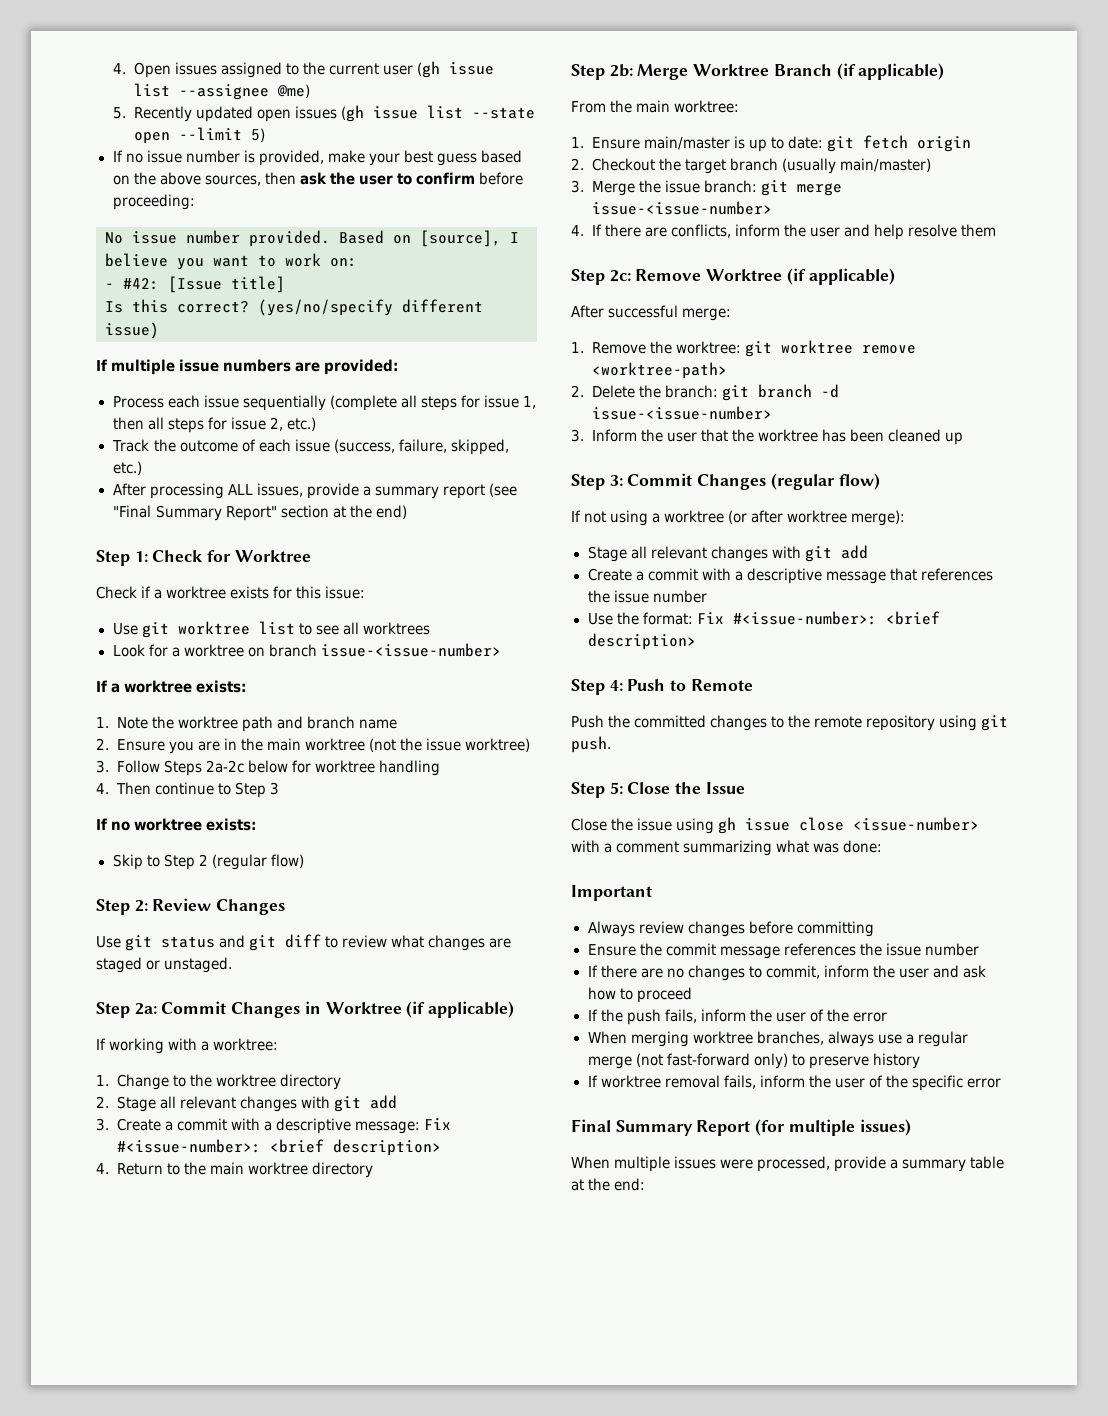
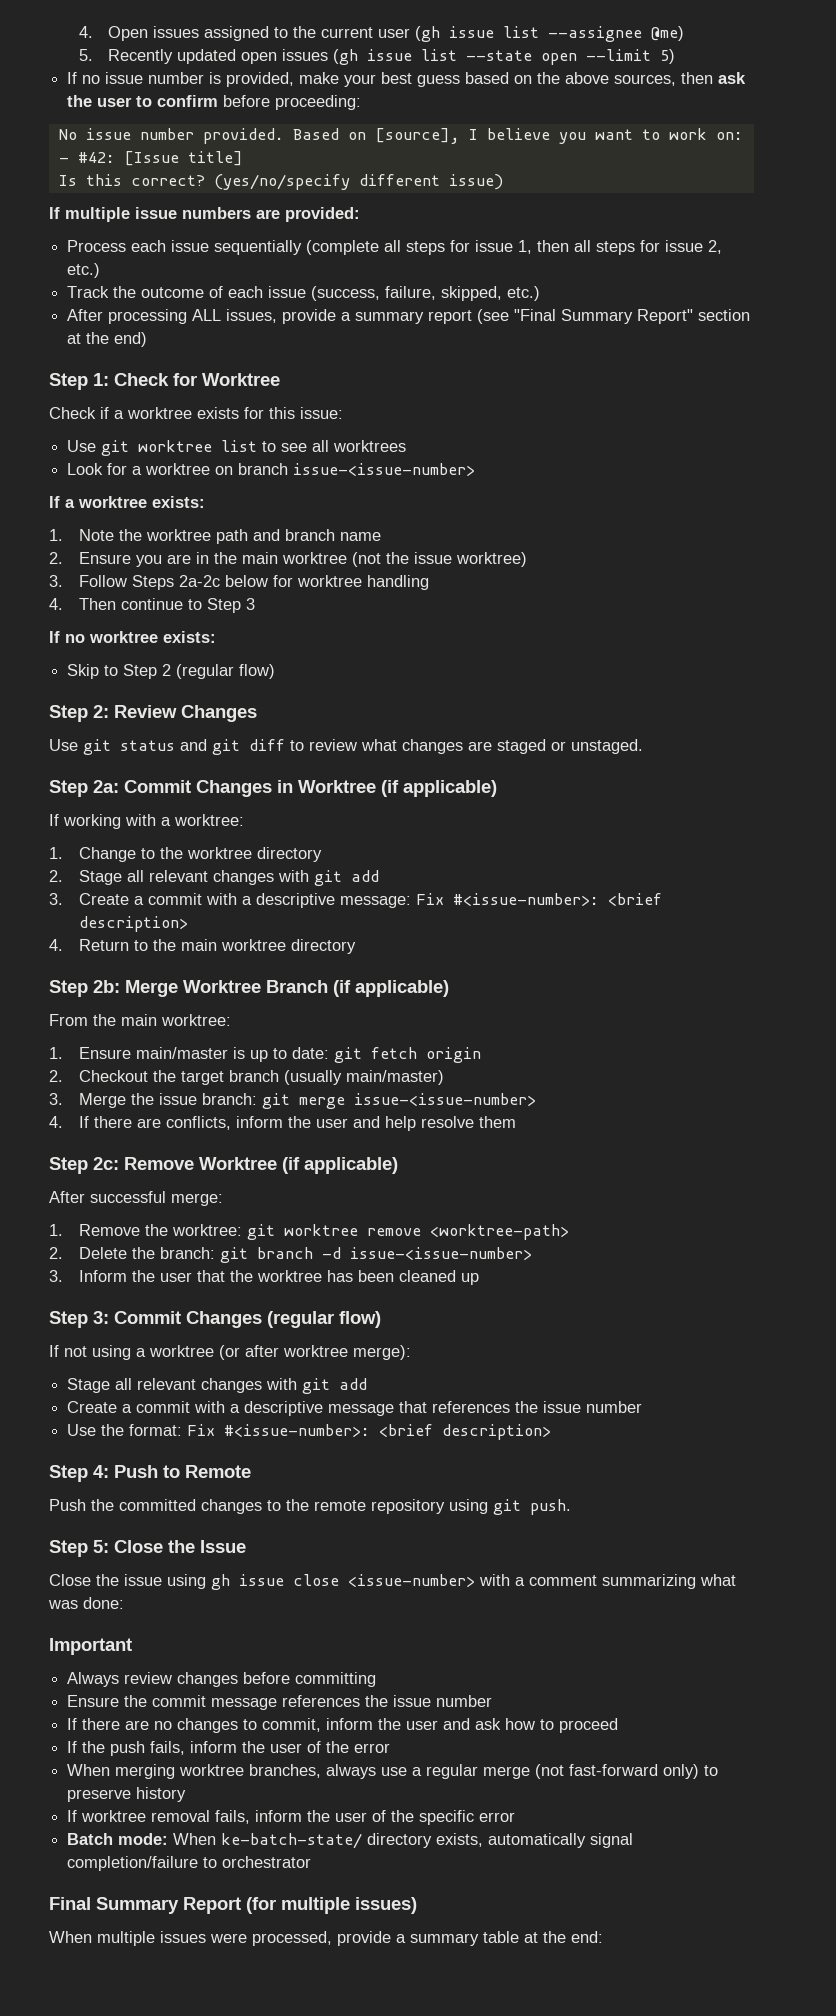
+ Batch mode: When ke-batch-state/ directory exists, automatically signal completion/failure to orchestrator

